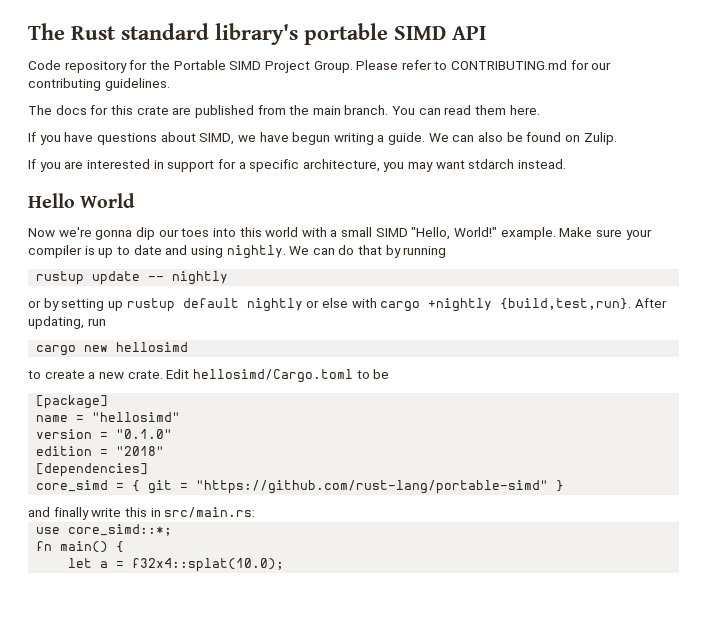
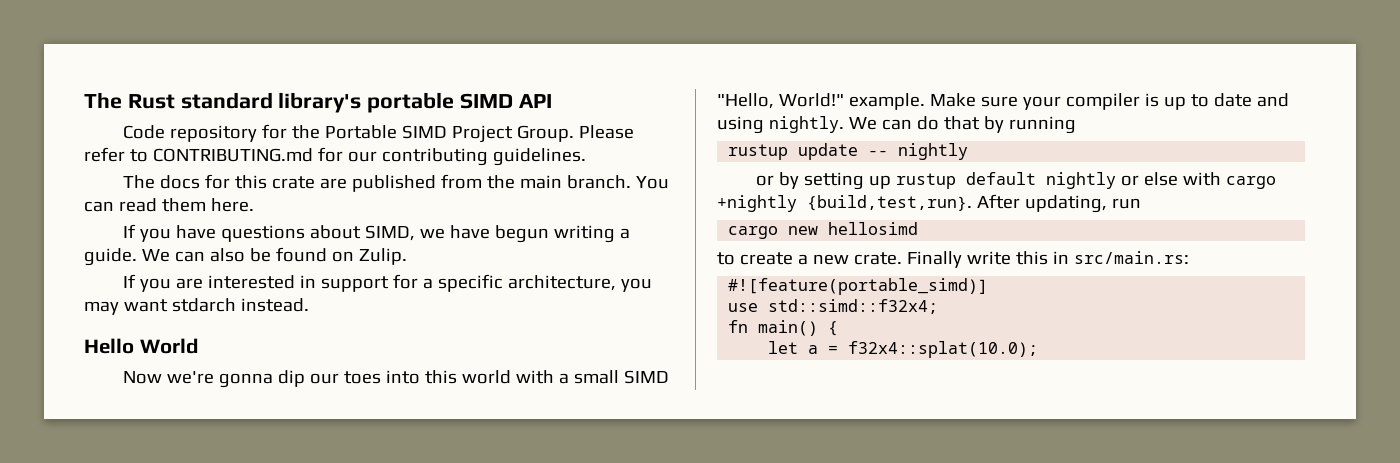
- Edit hellosimd/Cargo.toml to be
- [package]
- name = "hellosimd"
- version = "0.1.0"
- edition = "2018"
- [dependencies]
- core_simd = { git = "https://github.com/rust-lang/portable-simd" }
- and finally write this in src/main.rs:
+ Finally write this in src/main.rs:
+ #![feature(portable_simd)]
- use core_simd::*;
+ use std::simd::f32x4;

